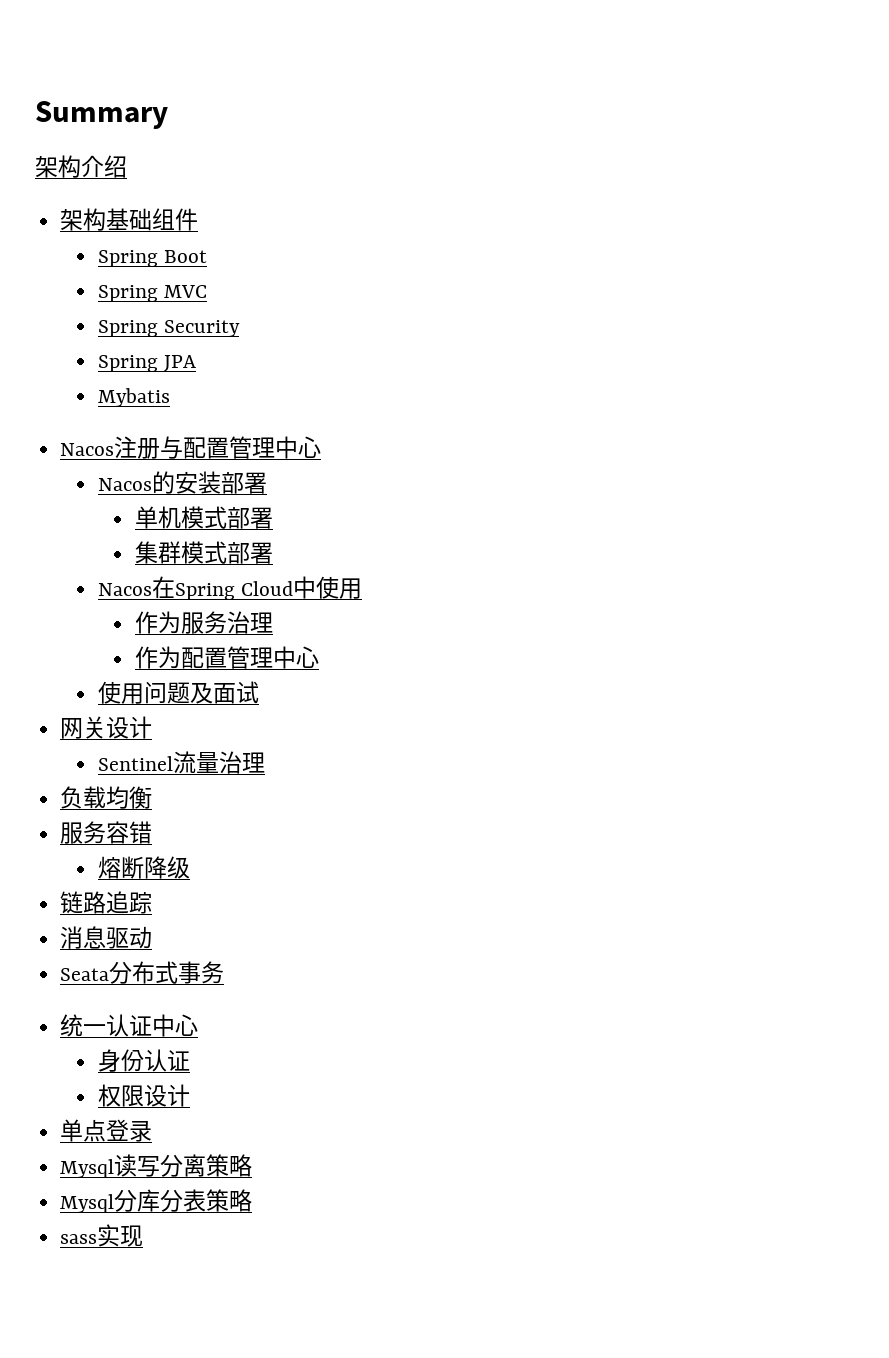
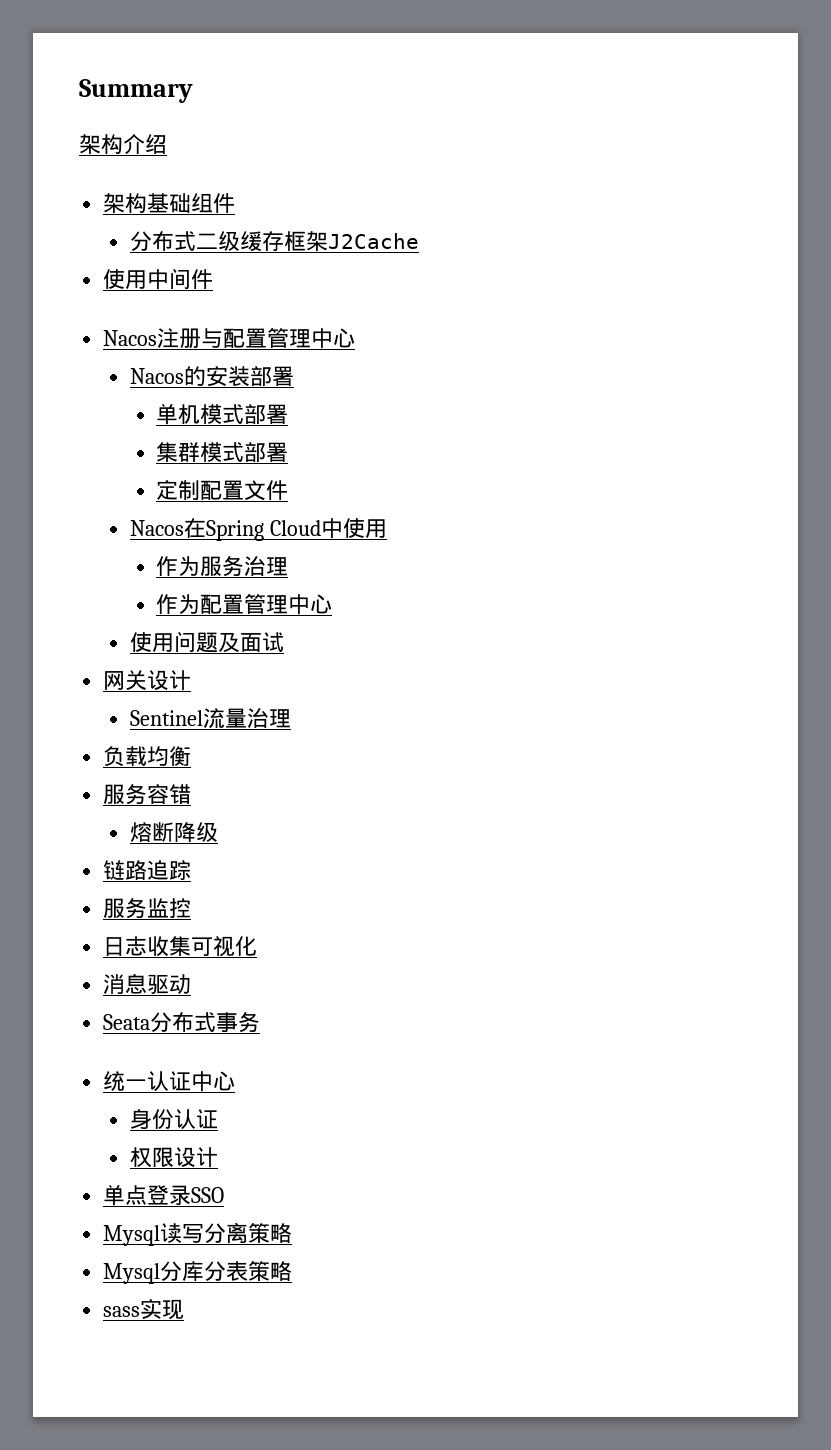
- Spring Boot
- Spring MVC
- Spring Security
- Spring JPA
- Mybatis
+ 分布式二级缓存框架J2Cache
+ 使用中间件
+ 定制配置文件
+ 服务监控
+ 日志收集可视化
- 单点登录
+ 单点登录SSO

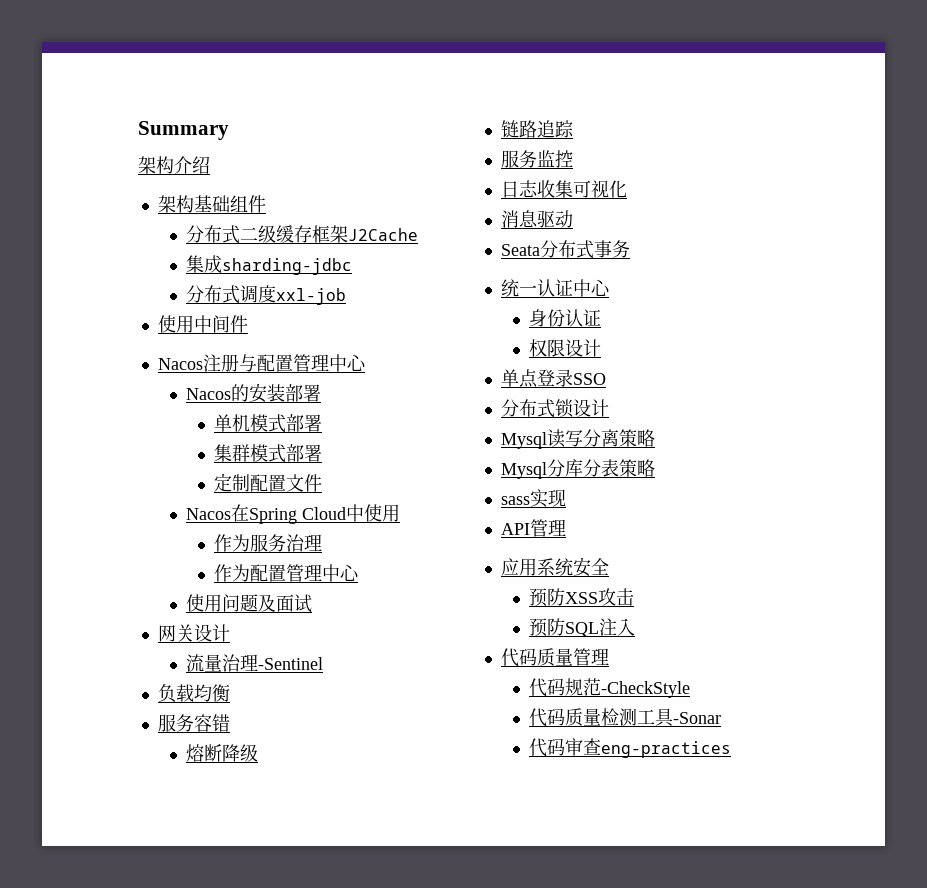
+ 集成sharding-jdbc
+ 分布式调度xxl-job
- Sentinel流量治理
+ 流量治理-Sentinel
+ 分布式锁设计
+ API管理
+ 应用系统安全
+ 预防XSS攻击
+ 预防SQL注入
+ 代码质量管理
+ 代码规范-CheckStyle
+ 代码质量检测工具-Sonar
+ 代码审查eng-practices

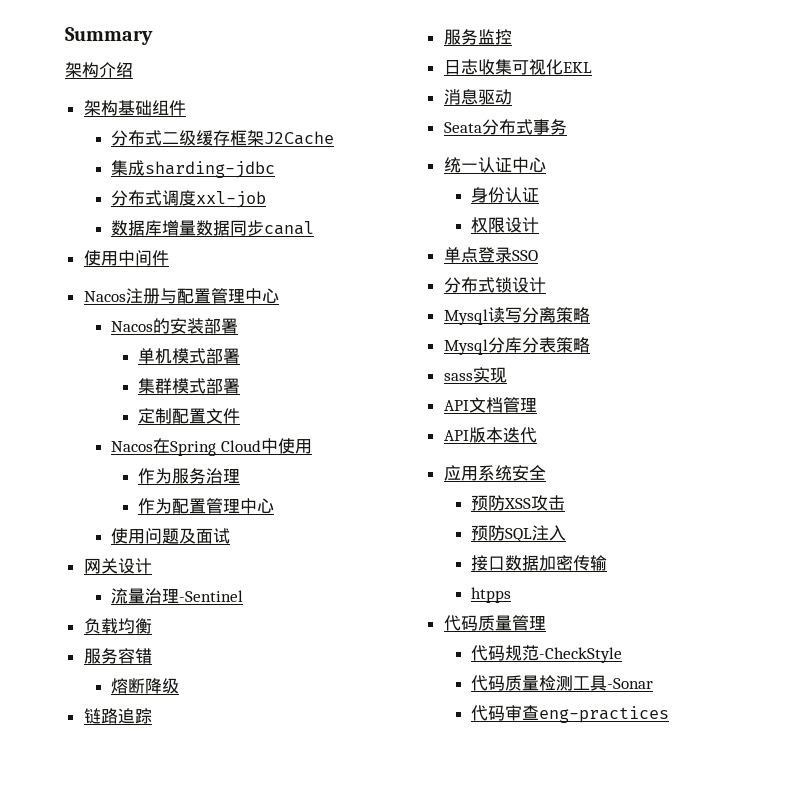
+ 数据库增量数据同步canal
- 日志收集可视化
+ 日志收集可视化EKL
- API管理
+ API文档管理
+ API版本迭代
+ 接口数据加密传输
+ htpps

